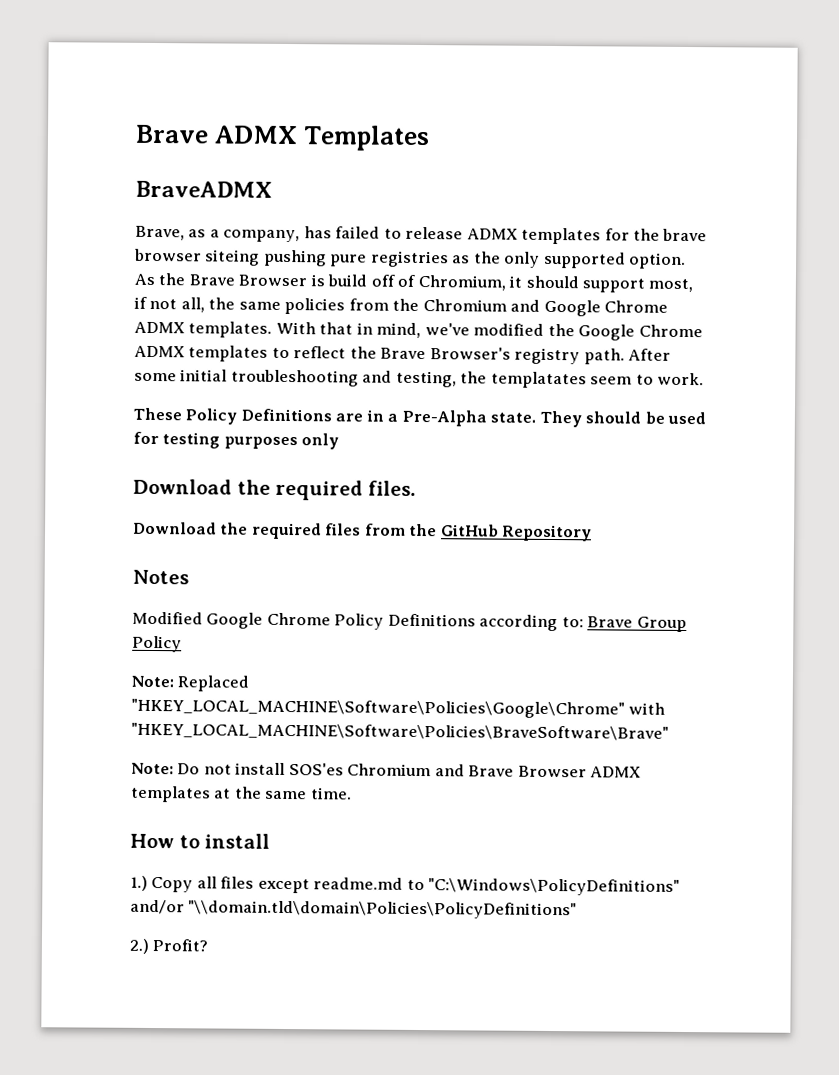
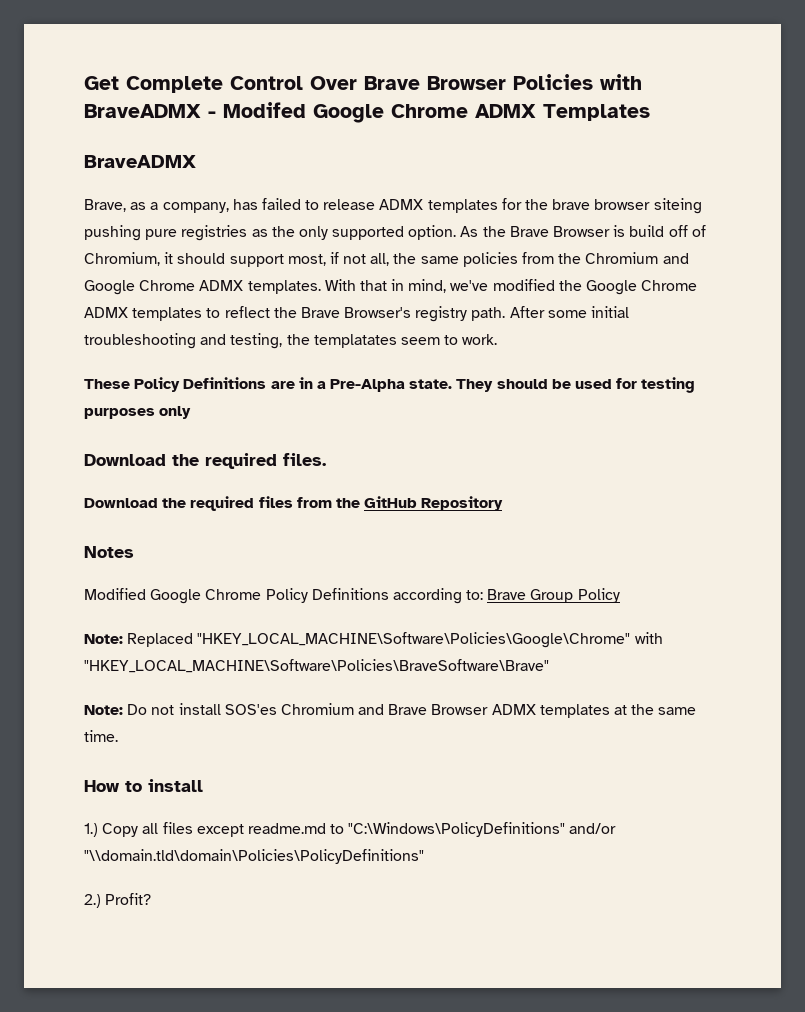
- Brave ADMX Templates
+ Get Complete Control Over Brave Browser Policies with BraveADMX - Modifed Google Chrome ADMX Templates

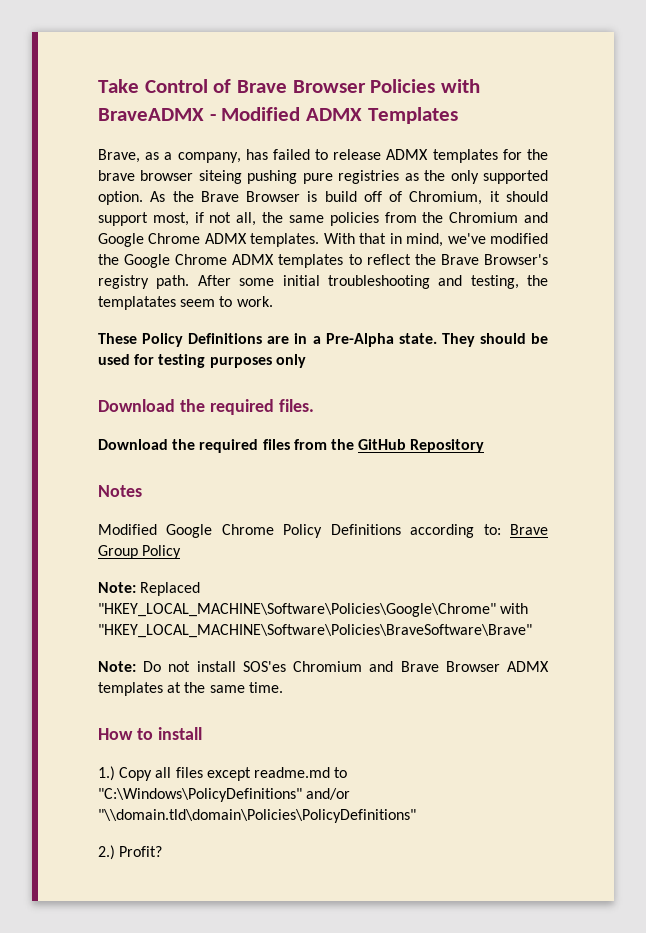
- Get Complete Control Over Brave Browser Policies with BraveADMX - Modifed Google Chrome ADMX Templates
- BraveADMX
+ Take Control of Brave Browser Policies with BraveADMX - Modified ADMX Templates

